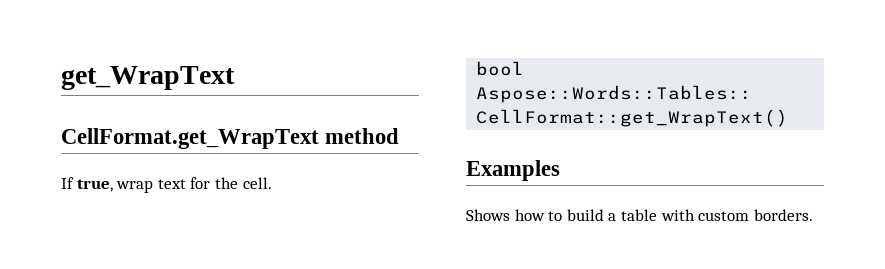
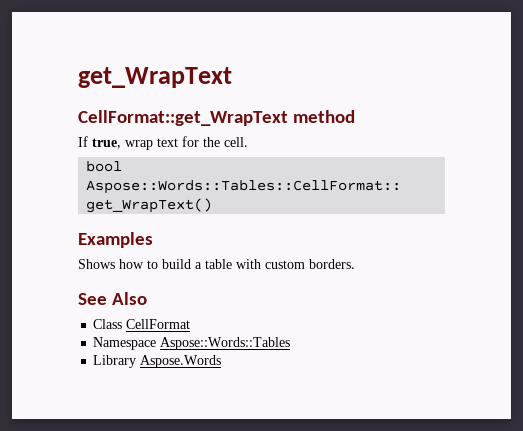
- CellFormat.get_WrapText method
+ CellFormat::get_WrapText method
+ See Also
+ Class CellFormat
+ Namespace Aspose::Words::Tables
+ Library Aspose.Words

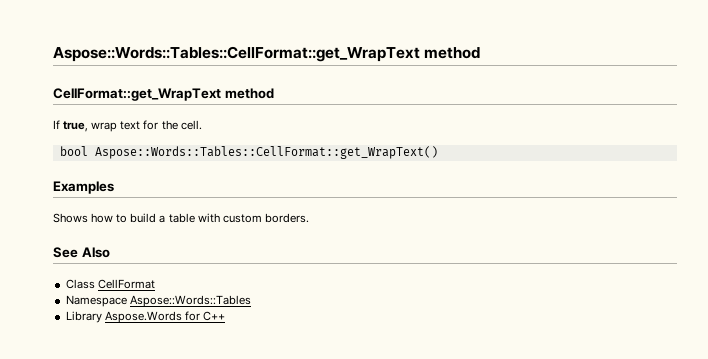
- get_WrapText
+ Aspose::Words::Tables::CellFormat::get_WrapText method
- Library Aspose.Words
+ Library Aspose.Words for C++

